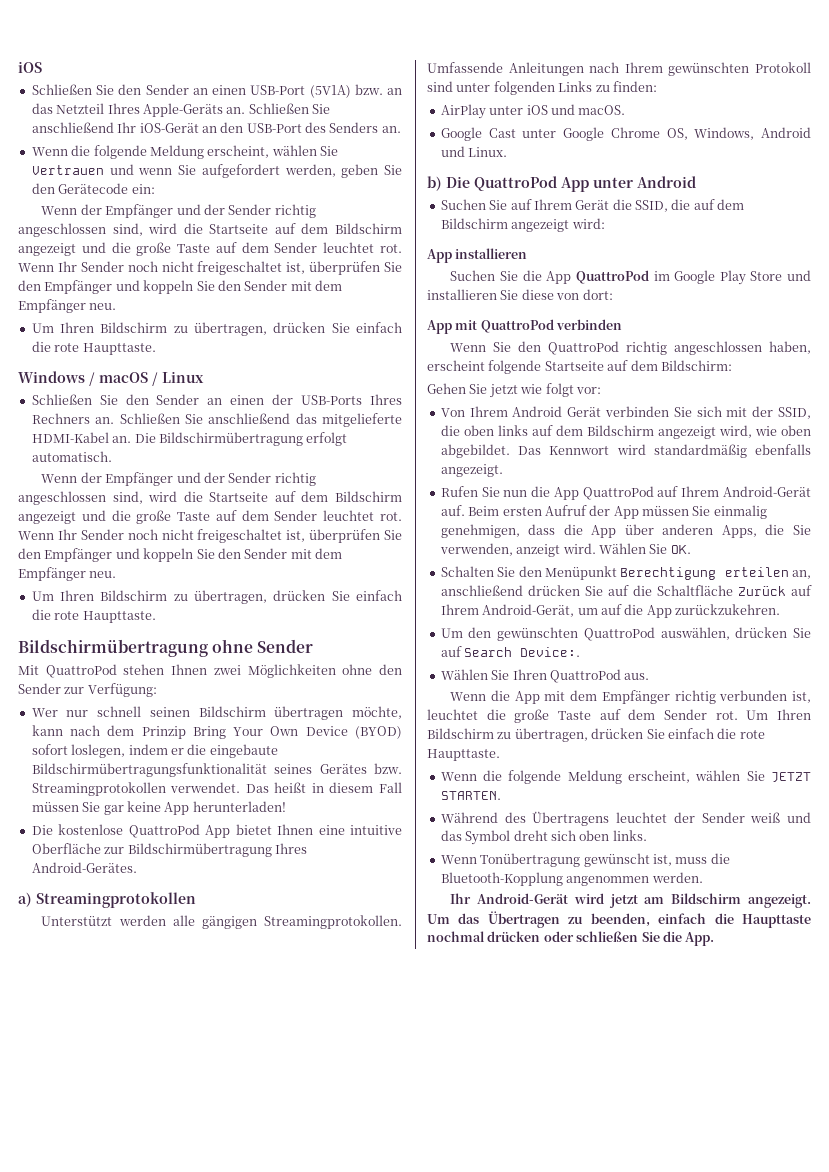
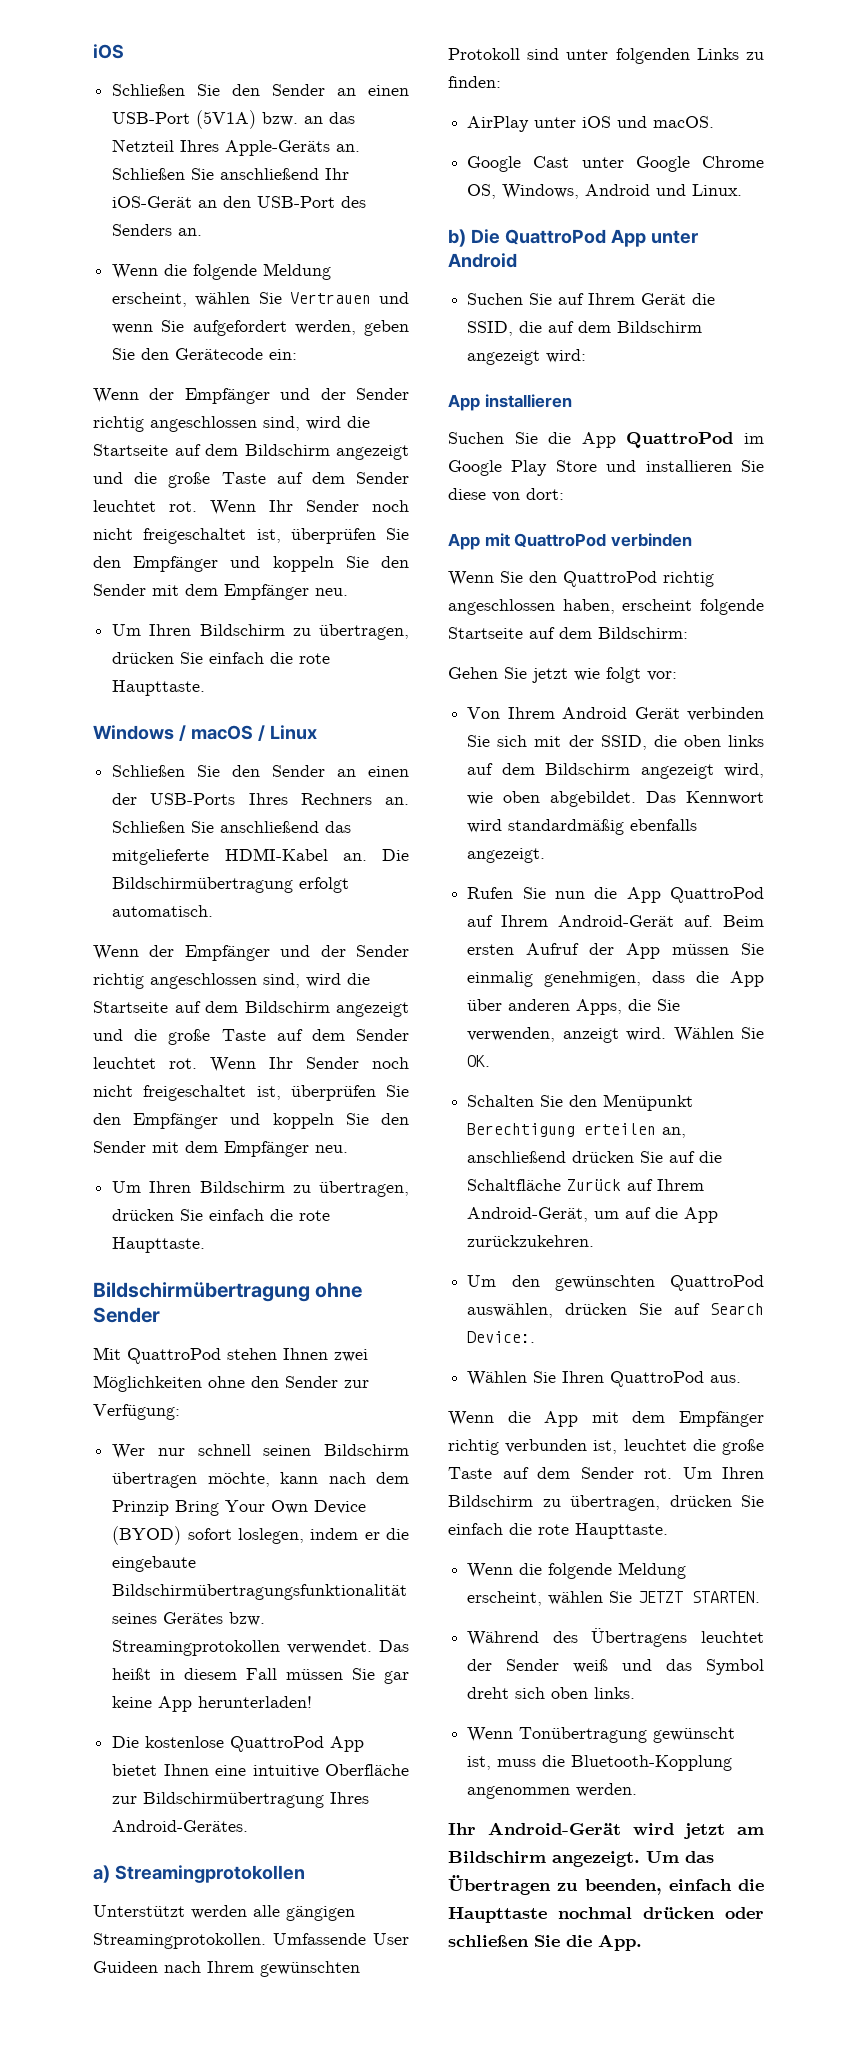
- Umfassende Anleitungen nach Ihrem gewünschten Protokoll sind unter folgenden Links zu finden:
+ Umfassende User Guideen nach Ihrem gewünschten Protokoll sind unter folgenden Links zu finden:

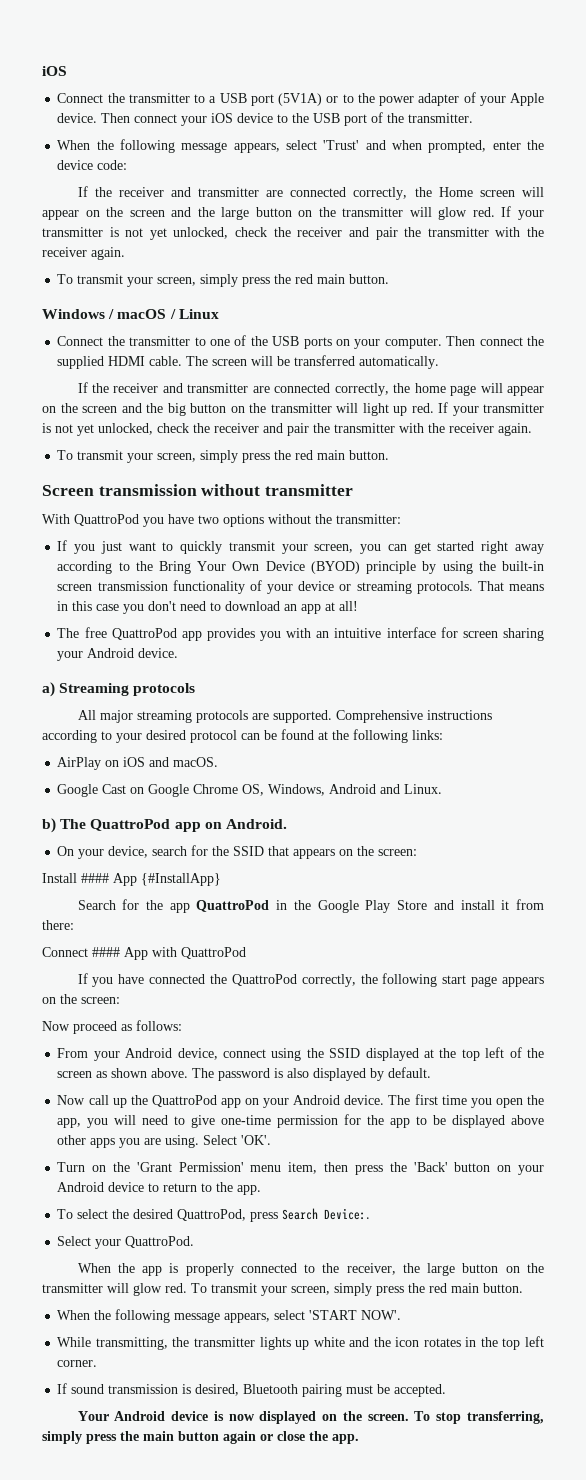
- Schließen Sie den Sender an einen USB-Port (5V1A) bzw. an das Netzteil Ihres Apple-Geräts an. Schließen Sie anschließend Ihr iOS-Gerät an den USB-Port des Senders an.
- Wenn die folgende Meldung erscheint, wählen Sie Vertrauen und wenn Sie aufgefordert werden, geben Sie den Gerätecode ein:
- Wenn der Empfänger und der Sender richtig angeschlossen sind, wird die Startseite auf dem Bildschirm angezeigt und die große Taste auf dem Sender leuchtet rot. Wenn Ihr Sender noch nicht freigeschaltet ist, überprüfen Sie den Empfänger und koppeln Sie den Sender mit dem Empfänger neu.
- Um Ihren Bildschirm zu übertragen, drücken Sie einfach die rote Haupttaste.
+ Connect the transmitter to a USB port (5V1A) or to the power adapter of your Apple device. Then connect your iOS device to the USB port of the transmitter.
+ When the following message appears, select 'Trust' and when prompted, enter the device code:
+ If the receiver and transmitter are connected correctly, the Home screen will appear on the screen and the large button on the transmitter will glow red. If your transmitter is not yet unlocked, check the receiver and pair the transmitter with the receiver again.
+ To transmit your screen, simply press the red main button.
- Schließen Sie den Sender an einen der USB-Ports Ihres Rechners an. Schließen Sie anschließend das mitgelieferte HDMI-Kabel an. Die Bildschirmübertragung erfolgt automatisch.
- Wenn der Empfänger und der Sender richtig angeschlossen sind, wird die Startseite auf dem Bildschirm angezeigt und die große Taste auf dem Sender leuchtet rot. Wenn Ihr Sender noch nicht freigeschaltet ist, überprüfen Sie den Empfänger und koppeln Sie den Sender mit dem Empfänger neu.
- Um Ihren Bildschirm zu übertragen, drücken Sie einfach die rote Haupttaste.
- Bildschirmübertragung ohne Sender
- Mit QuattroPod stehen Ihnen zwei Möglichkeiten ohne den Sender zur Verfügung:
- Wer nur schnell seinen Bildschirm übertragen möchte, kann nach dem Prinzip Bring Your Own Device (BYOD) sofort loslegen, indem er die eingebaute Bildschirmübertragungsfunktionalität seines Gerätes bzw. Streamingprotokollen verwendet. Das heißt in diesem Fall müssen Sie gar keine App herunterladen!
- Die kostenlose QuattroPod App bietet Ihnen eine intuitive Oberfläche zur Bildschirmübertragung Ihres Android-Gerätes.
- a) Streamingprotokollen
- Unterstützt werden alle gängigen Streamingprotokollen. Umfassende User Guideen nach Ihrem gewünschten Protokoll sind unter folgenden Links zu finden:
- AirPlay unter iOS und macOS.
+ Connect the transmitter to one of the USB ports on your computer. Then connect the supplied HDMI cable. The screen will be transferred automatically.
+ If the receiver and transmitter are connected correctly, the home page will appear on the screen and the big button on the transmitter will light up red. If your transmitter is not yet unlocked, check the receiver and pair the transmitter with the receiver again.
+ To transmit your screen, simply press the red main button.
+ Screen transmission without transmitter
+ With QuattroPod you have two options without the transmitter:
+ If you just want to quickly transmit your screen, you can get started right away according to the Bring Your Own Device (BYOD) principle by using the built-in screen transmission functionality of your device or streaming protocols. That means in this case you don't need to download an app at all!
+ The free QuattroPod app provides you with an intuitive interface for screen sharing your Android device.
+ a) Streaming protocols
+ All major streaming protocols are supported. Comprehensive instructions according to your desired protocol can be found at the following links:
+ AirPlay on iOS and macOS.
- Google Cast unter Google Chrome OS, Windows, Android und Linux.
+ Google Cast on Google Chrome OS, Windows, Android and Linux.
- b) Die QuattroPod App unter Android
- Suchen Sie auf Ihrem Gerät die SSID, die auf dem Bildschirm angezeigt wird:
- App installieren
- Suchen Sie die App QuattroPod im Google Play Store und installieren Sie diese von dort:
- App mit QuattroPod verbinden
- Wenn Sie den QuattroPod richtig angeschlossen haben, erscheint folgende Startseite auf dem Bildschirm:
- Gehen Sie jetzt wie folgt vor:
- Von Ihrem Android Gerät verbinden Sie sich mit der SSID, die oben links auf dem Bildschirm angezeigt wird, wie oben abgebildet. Das Kennwort wird standardmäßig ebenfalls angezeigt.
- Rufen Sie nun die App QuattroPod auf Ihrem Android-Gerät auf. Beim ersten Aufruf der App müssen Sie einmalig genehmigen, dass die App über anderen Apps, die Sie verwenden, anzeigt wird. Wählen Sie OK.
- Schalten Sie den Menüpunkt Berechtigung erteilen an, anschließend drücken Sie auf die Schaltfläche Zurück auf Ihrem Android-Gerät, um auf die App zurückzukehren.
- Um den gewünschten QuattroPod auswählen, drücken Sie auf Search Device:.
- Wählen Sie Ihren QuattroPod aus.
- Wenn die App mit dem Empfänger richtig verbunden ist, leuchtet die große Taste auf dem Sender rot. Um Ihren Bildschirm zu übertragen, drücken Sie einfach die rote Haupttaste.
- Wenn die folgende Meldung erscheint, wählen Sie JETZT STARTEN.
- Während des Übertragens leuchtet der Sender weiß und das Symbol dreht sich oben links.
- Wenn Tonübertragung gewünscht ist, muss die Bluetooth-Kopplung angenommen werden.
- Ihr Android-Gerät wird jetzt am Bildschirm angezeigt. Um das Übertragen zu beenden, einfach die Haupttaste nochmal drücken oder schließen Sie die App.
+ b) The QuattroPod app on Android.
+ On your device, search for the SSID that appears on the screen:
+ Install #### App {#InstallApp}
+ Search for the app QuattroPod in the Google Play Store and install it from there:
+ Connect #### App with QuattroPod
+ If you have connected the QuattroPod correctly, the following start page appears on the screen:
+ Now proceed as follows:
+ From your Android device, connect using the SSID displayed at the top left of the screen as shown above. The password is also displayed by default.
+ Now call up the QuattroPod app on your Android device. The first time you open the app, you will need to give one-time permission for the app to be displayed above other apps you are using. Select 'OK'.
+ Turn on the 'Grant Permission' menu item, then press the 'Back' button on your Android device to return to the app.
+ To select the desired QuattroPod, press Search Device:.
+ Select your QuattroPod.
+ When the app is properly connected to the receiver, the large button on the transmitter will glow red. To transmit your screen, simply press the red main button.
+ When the following message appears, select 'START NOW'.
+ While transmitting, the transmitter lights up white and the icon rotates in the top left corner.
+ If sound transmission is desired, Bluetooth pairing must be accepted.
+ Your Android device is now displayed on the screen. To stop transferring, simply press the main button again or close the app.

